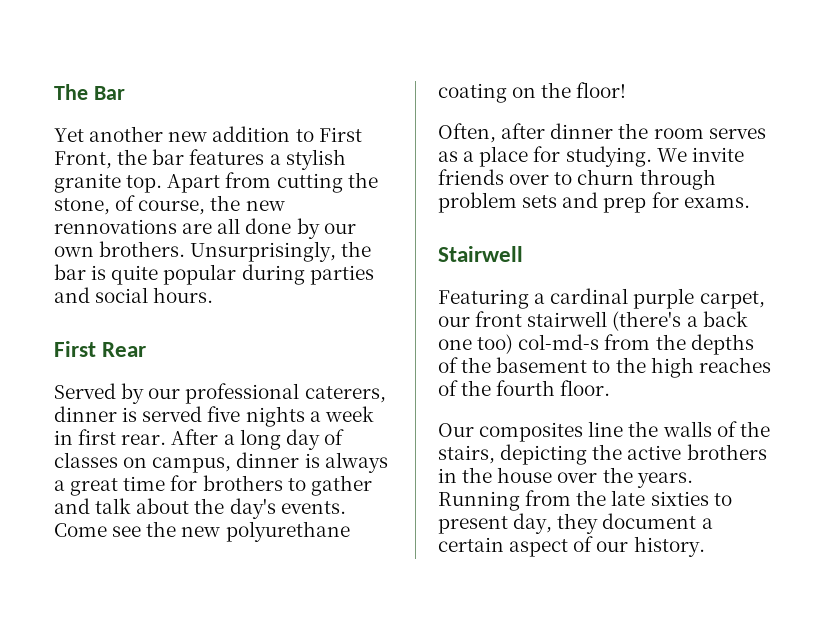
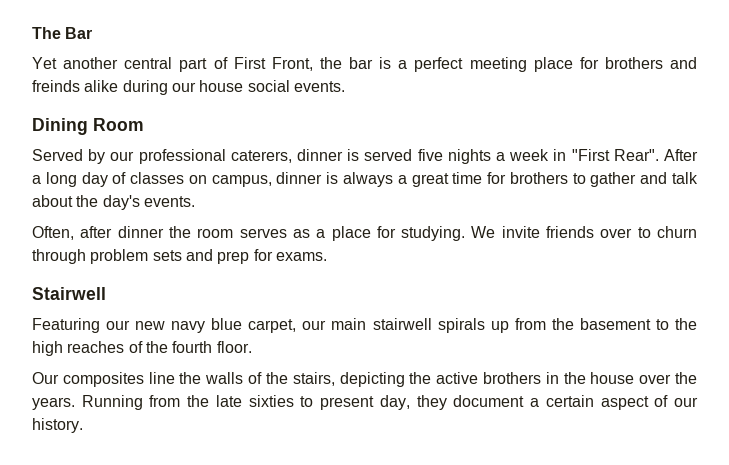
- Yet another new addition to First Front, the bar features a stylish granite top. Apart from cutting the stone, of course, the new rennovations are all done by our own brothers. Unsurprisingly, the bar is quite popular during parties and social hours.
- First Rear
+ Yet another central part of First Front, the bar is a perfect meeting place for brothers and freinds alike during our house social events.
+ Dining Room
- Served by our professional caterers, dinner is served five nights a week in first rear.
+ Served by our professional caterers, dinner is served five nights a week in "First Rear".
- Come see the new polyurethane coating on the floor!
- Featuring a cardinal purple carpet, our front stairwell (there's a back one too) col-md-s from the depths of the basement to the high reaches of the fourth floor.
+ Featuring our new navy blue carpet, our main stairwell spirals up from the basement to the high reaches of the fourth floor.

